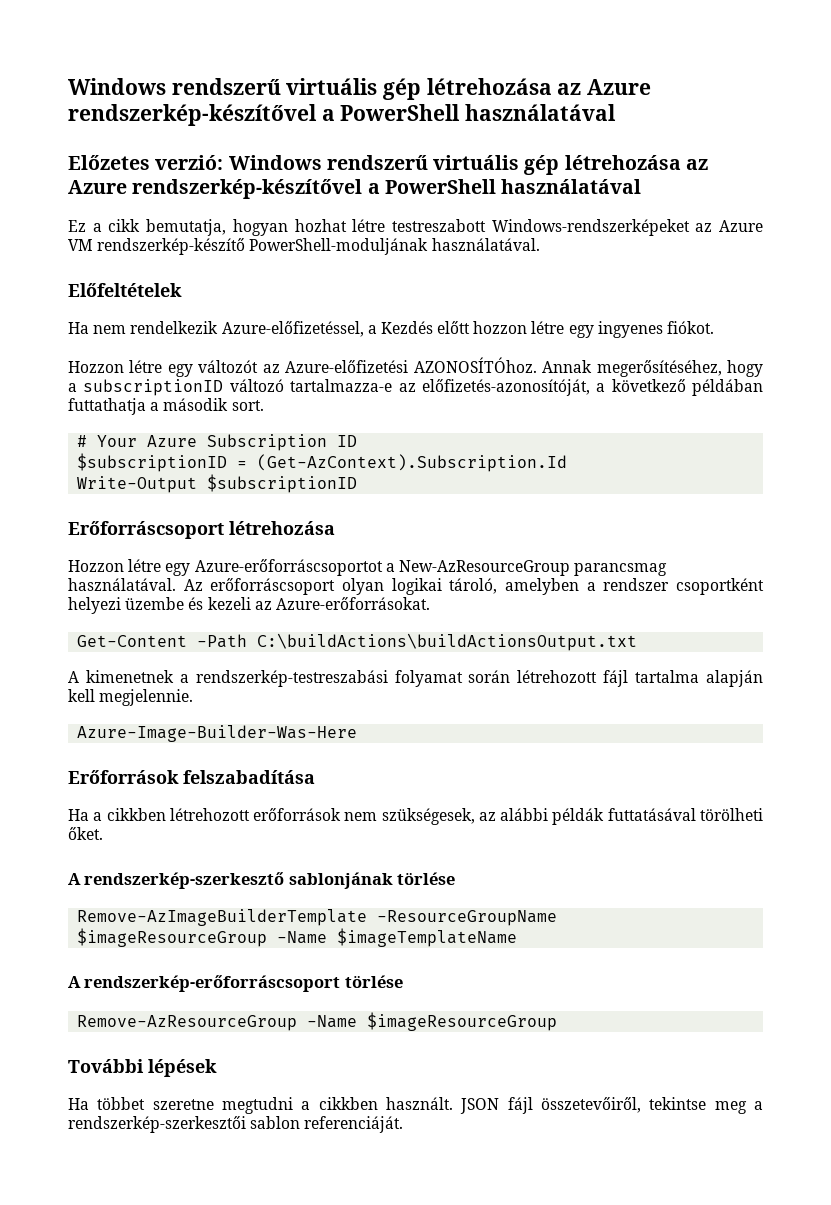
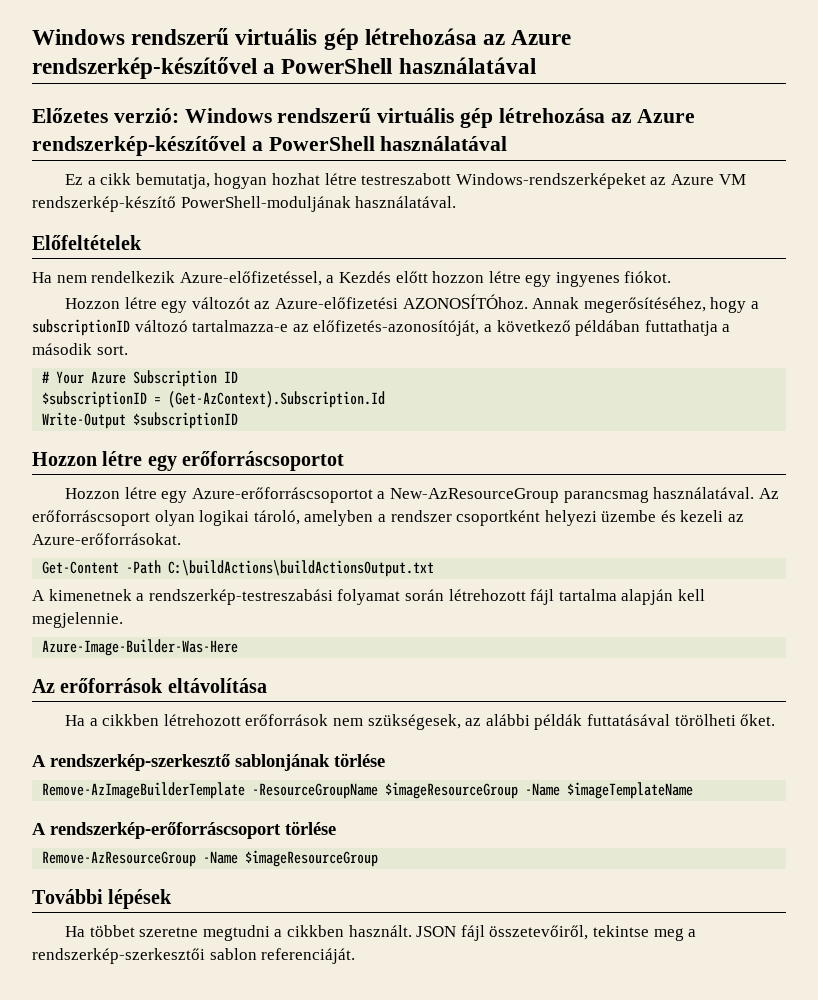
- Erőforráscsoport létrehozása
+ Hozzon létre egy erőforráscsoportot
- Erőforrások felszabadítása
+ Az erőforrások eltávolítása

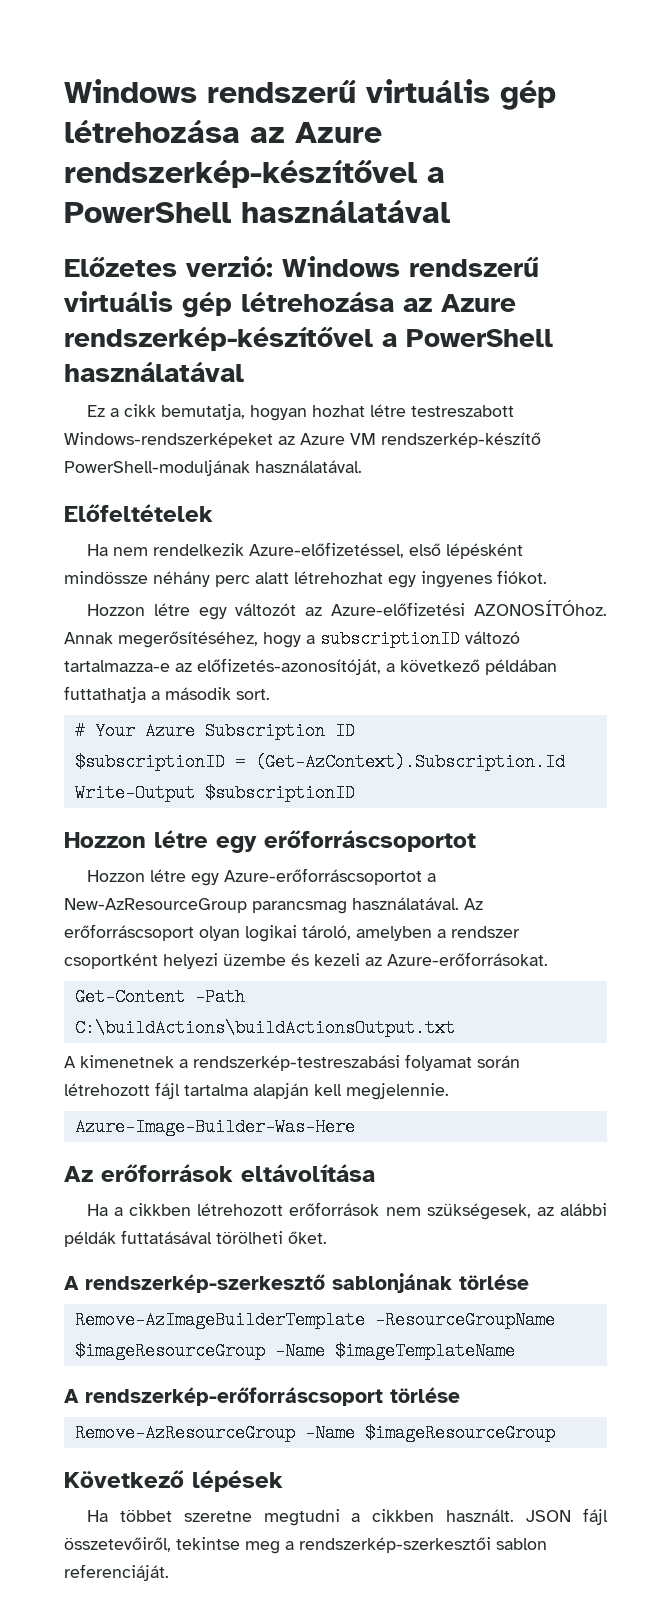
- Ha nem rendelkezik Azure-előfizetéssel, a Kezdés előtt hozzon létre egy ingyenes fiókot.
+ Ha nem rendelkezik Azure-előfizetéssel, első lépésként mindössze néhány perc alatt létrehozhat egy ingyenes fiókot.
- További lépések
+ Következő lépések

